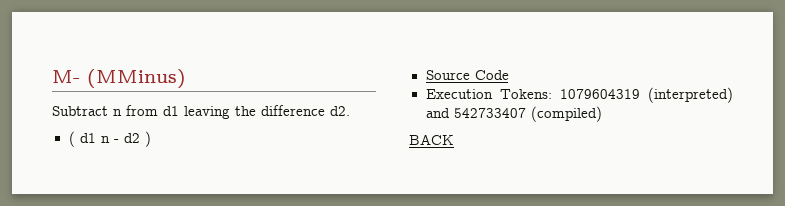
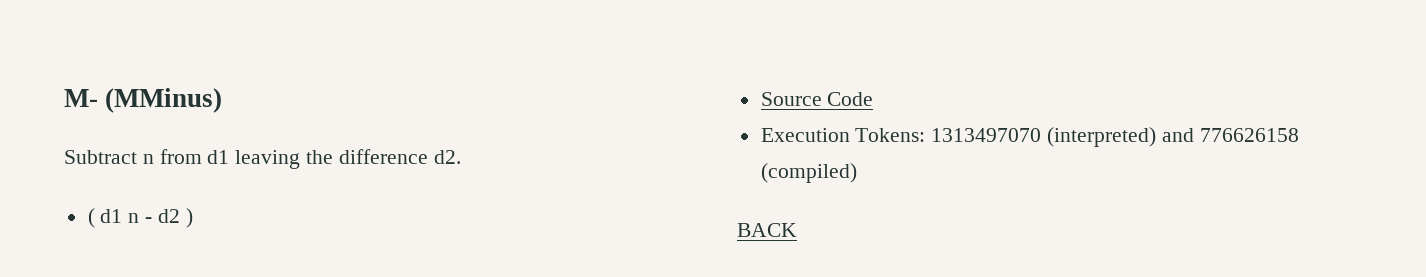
- Execution Tokens: 1079604319 (interpreted) and 542733407 (compiled)
+ Execution Tokens: 1313497070 (interpreted) and 776626158 (compiled)

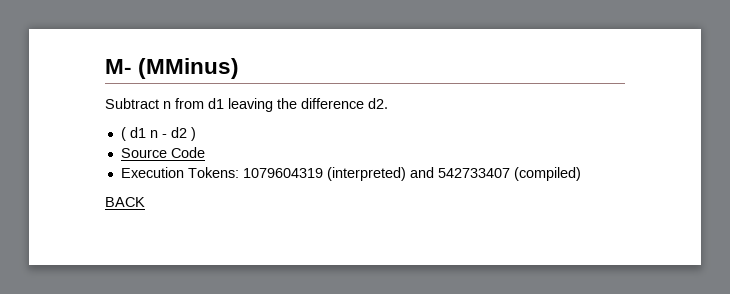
- Execution Tokens: 1313497070 (interpreted) and 776626158 (compiled)
+ Execution Tokens: 1079604319 (interpreted) and 542733407 (compiled)

